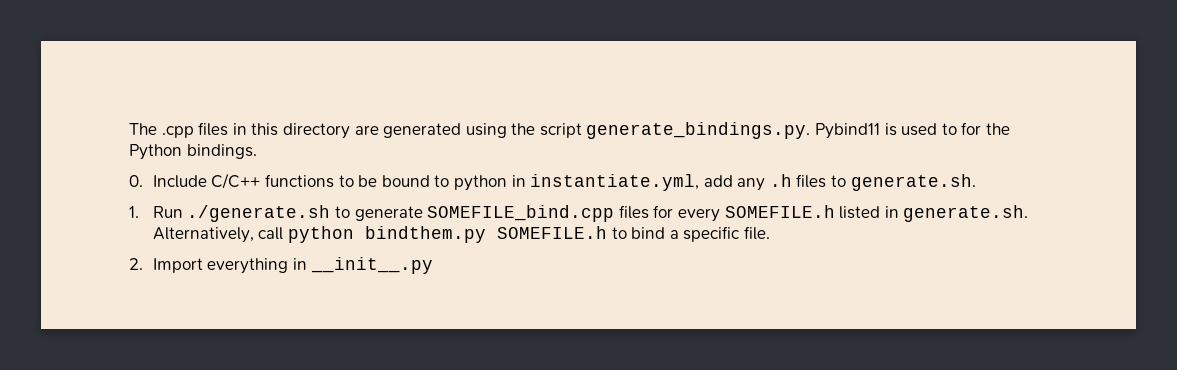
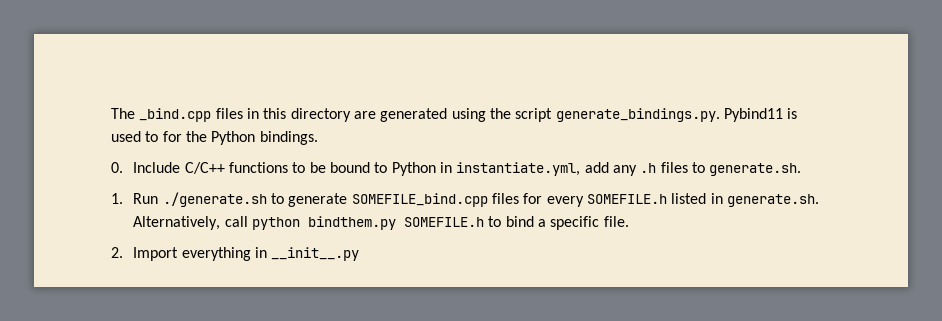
- The .cpp files in this directory are generated using the script generate_bindings.py. Pybind11 is used to for the Python bindings.
+ The _bind.cpp files in this directory are generated using the script generate_bindings.py. Pybind11 is used to for the Python bindings.
- 0. Include C/C++ functions to be bound to python in instantiate.yml, add any .h files to generate.sh.
+ 0. Include C/C++ functions to be bound to Python in instantiate.yml, add any .h files to generate.sh.

